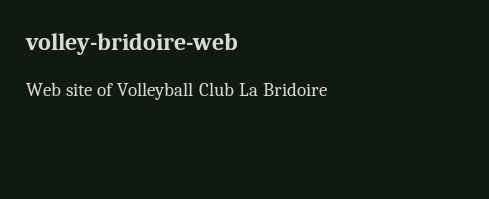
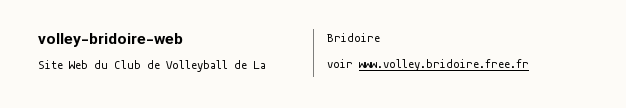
- Web site of Volleyball Club La Bridoire
+ Site Web du Club de Volleyball de La Bridoire
+ voir www.volley.bridoire.free.fr

